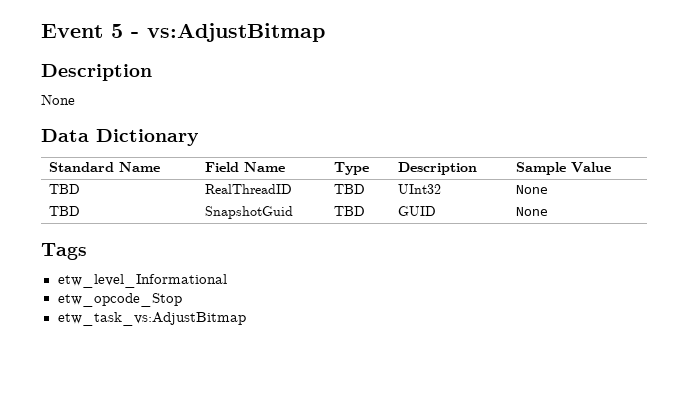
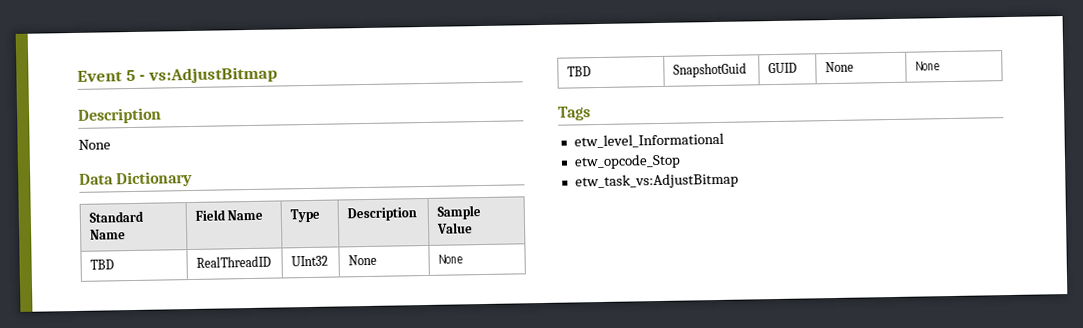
- TBD | RealThreadID | TBD | UInt32 | None
+ TBD | RealThreadID | UInt32 | None | None
- TBD | SnapshotGuid | TBD | GUID | None
+ TBD | SnapshotGuid | GUID | None | None

